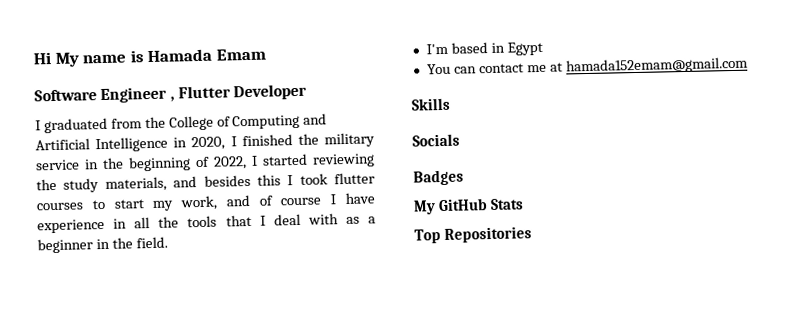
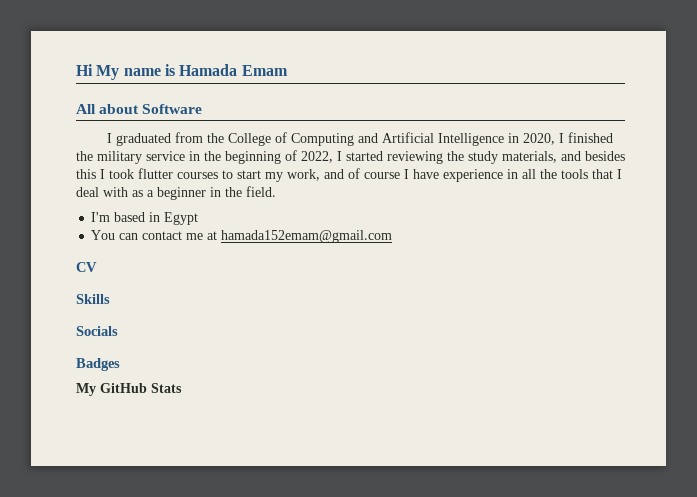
- Software Engineer , Flutter Developer
+ All about Software
+ CV
- Top Repositories

